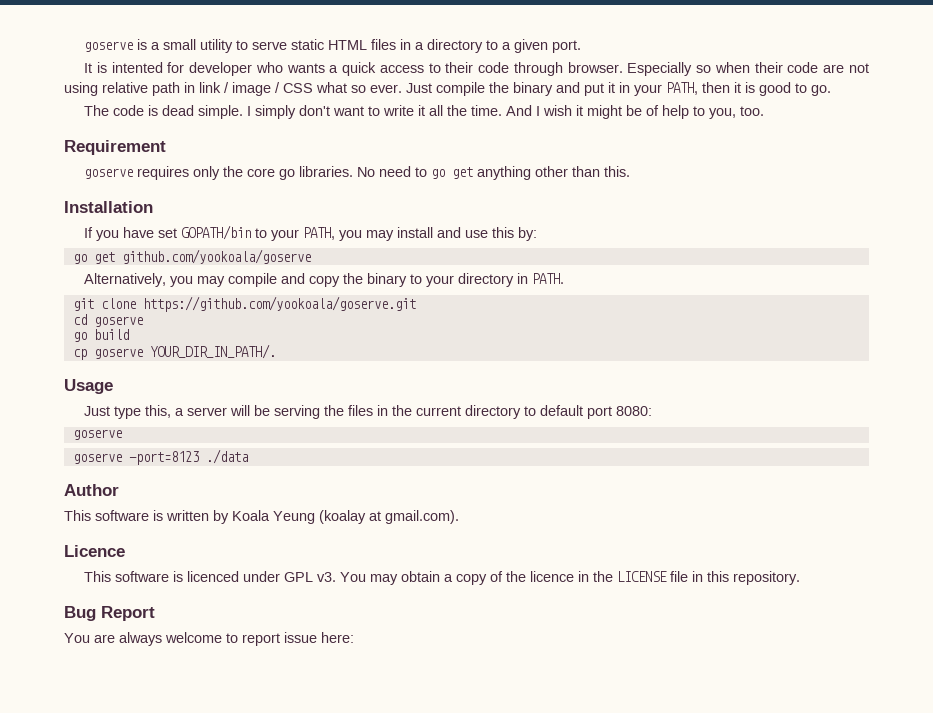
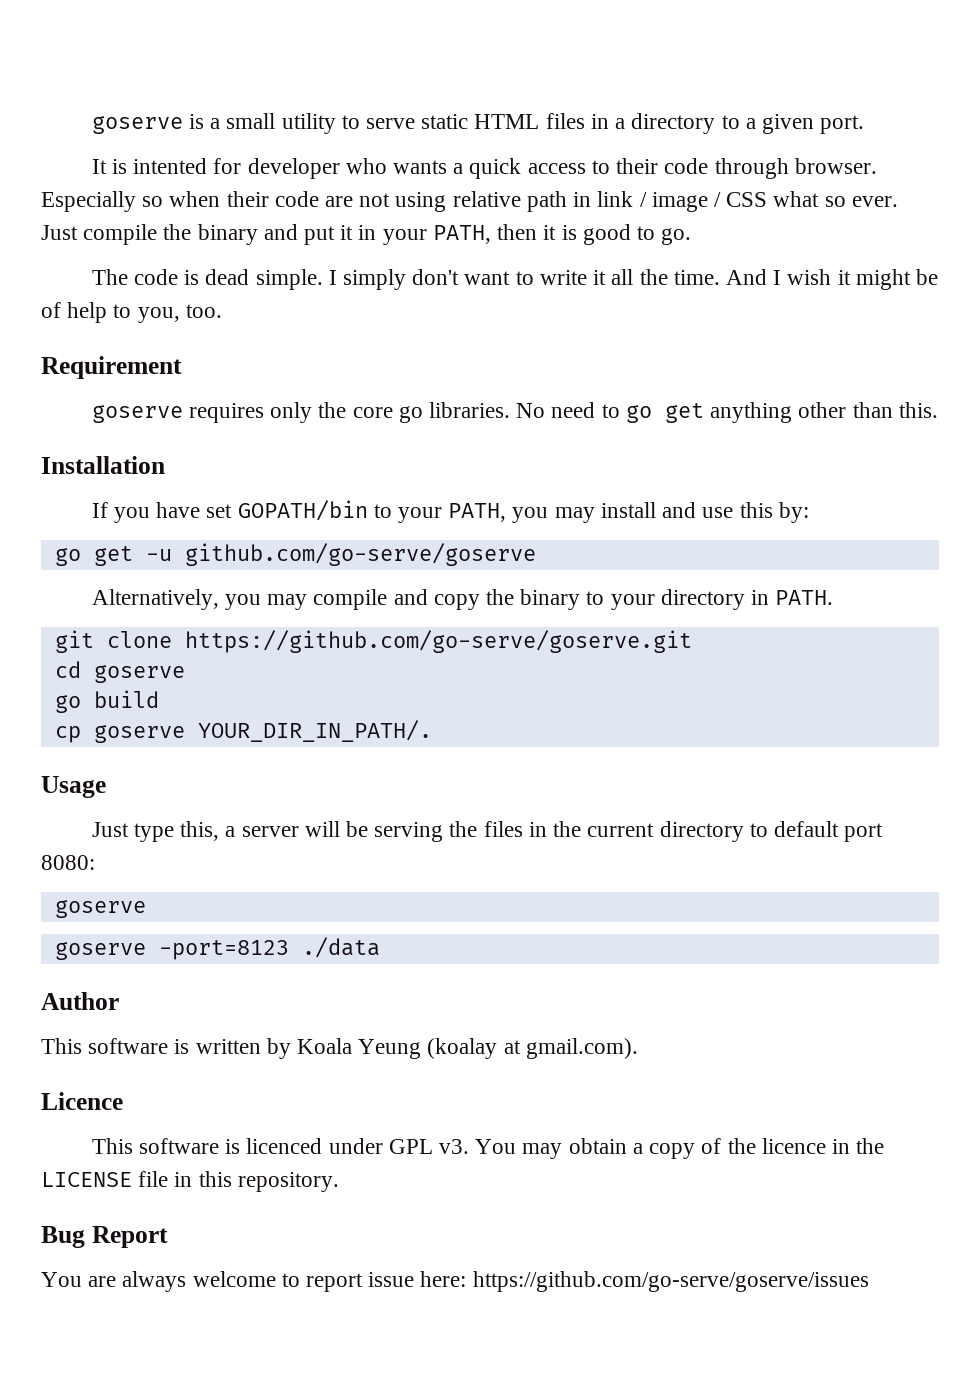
- go get github.com/yookoala/goserve
+ go get -u github.com/go-serve/goserve
- git clone https://github.com/yookoala/goserve.git
+ git clone https://github.com/go-serve/goserve.git
- You are always welcome to report issue here:
+ You are always welcome to report issue here: https://github.com/go-serve/goserve/issues

